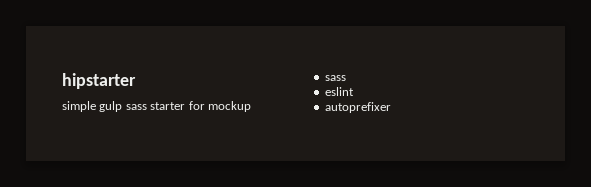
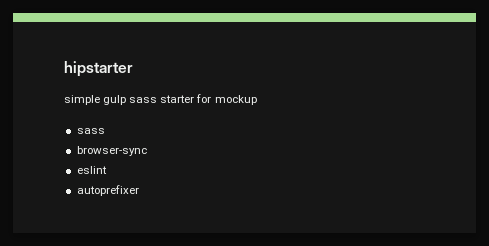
+ browser-sync

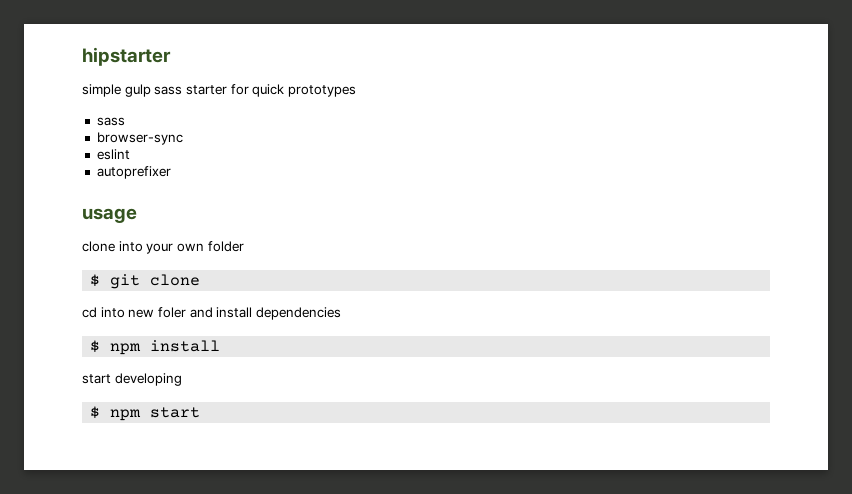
- simple gulp sass starter for mockup
+ simple gulp sass starter for quick prototypes
+ usage
+ clone into your own folder
+ $ git clone
+ cd into new foler and install dependencies
+ $ npm install
+ start developing
+ $ npm start

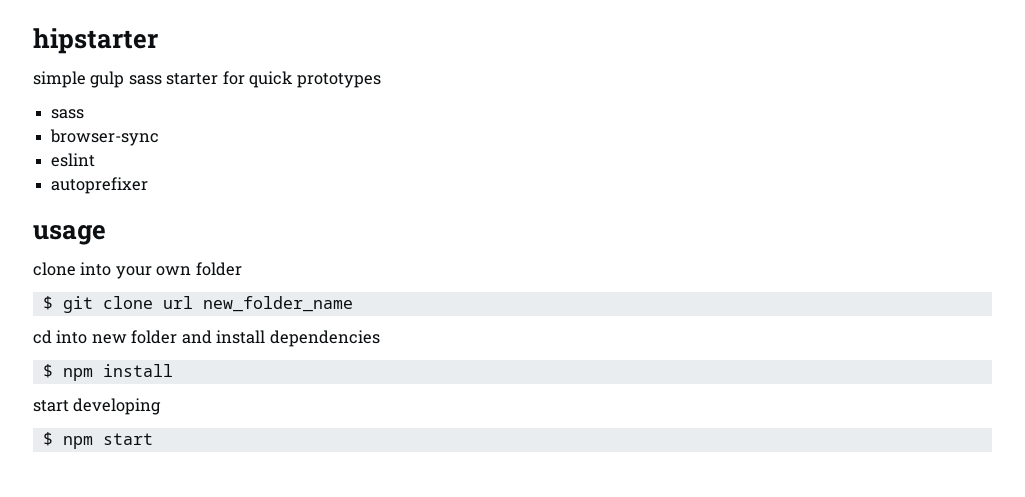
- $ git clone
+ $ git clone url new_folder_name
- cd into new foler and install dependencies
+ cd into new folder and install dependencies

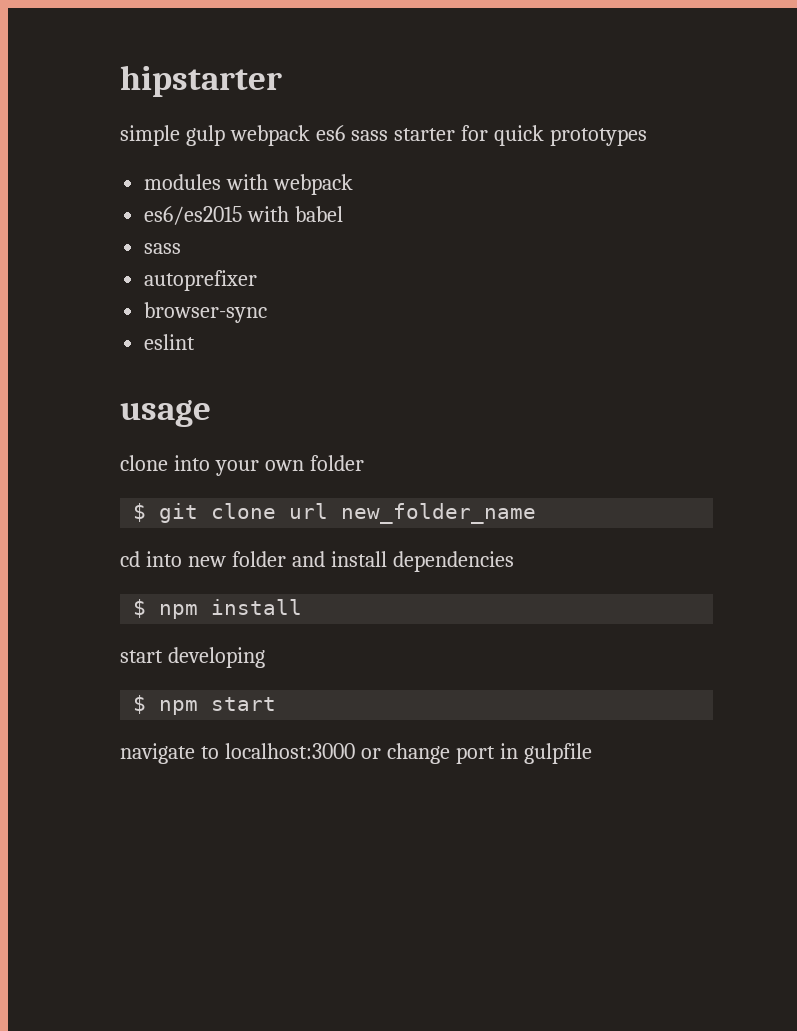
- simple gulp sass starter for quick prototypes
+ simple gulp webpack es6 sass starter for quick prototypes
+ modules with webpack
+ es6/es2015 with babel
  sass
+ autoprefixer
- autoprefixer
+ navigate to localhost:3000 or change port in gulpfile

